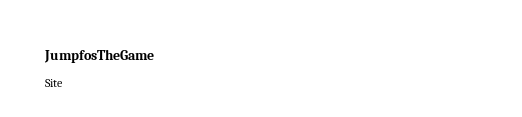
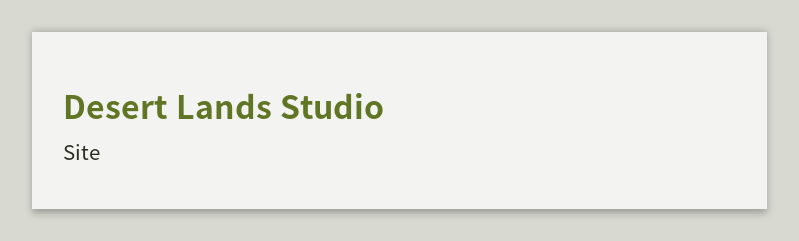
- JumpfosTheGame
+ Desert Lands Studio

